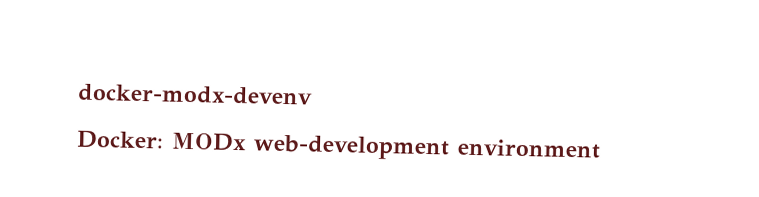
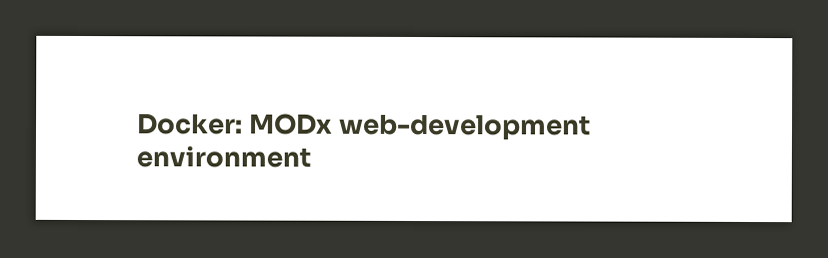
- docker-modx-devenv

